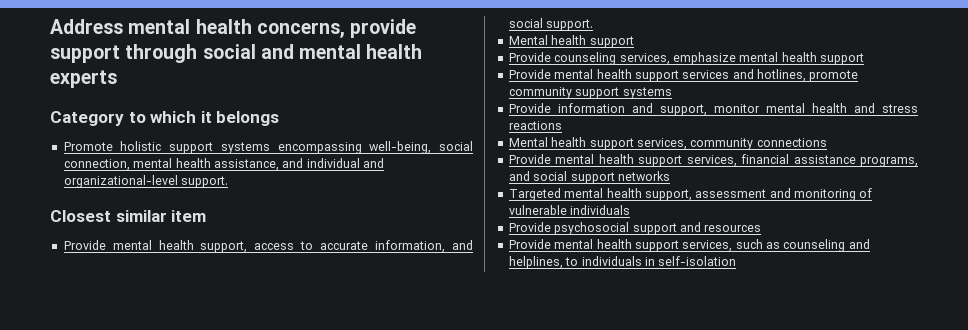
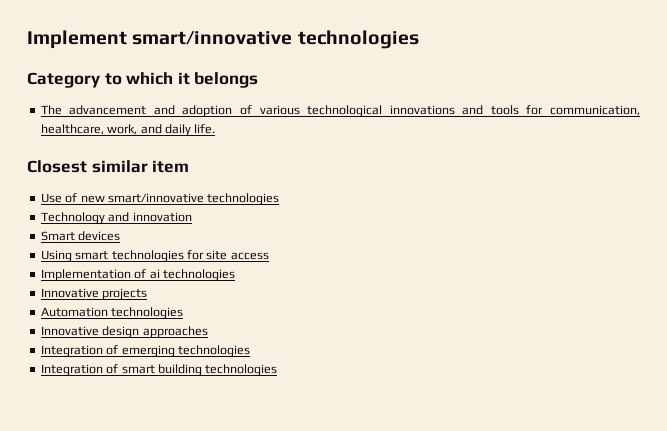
- Address mental health concerns, provide support through social and mental health experts
+ Implement smart/innovative technologies
- Promote holistic support systems encompassing well-being, social connection, mental health assistance, and individual and organizational-level support.
+ The advancement and adoption of various technological innovations and tools for communication, healthcare, work, and daily life.
  Closest similar item
- Provide mental health support, access to accurate information, and social support.
- Mental health support
- Provide counseling services, emphasize mental health support
- Provide mental health support services and hotlines, promote community support systems
- Provide information and support, monitor mental health and stress reactions
- Mental health support services, community connections
- Provide mental health support services, financial assistance programs, and social support networks
- Targeted mental health support, assessment and monitoring of vulnerable individuals
- Provide psychosocial support and resources
- Provide mental health support services, such as counseling and helplines, to individuals in self-isolation
+ Use of new smart/innovative technologies
+ Technology and innovation
+ Smart devices
+ Using smart technologies for site access
+ Implementation of ai technologies
+ Innovative projects
+ Automation technologies
+ Innovative design approaches
+ Integration of emerging technologies
+ Integration of smart building technologies

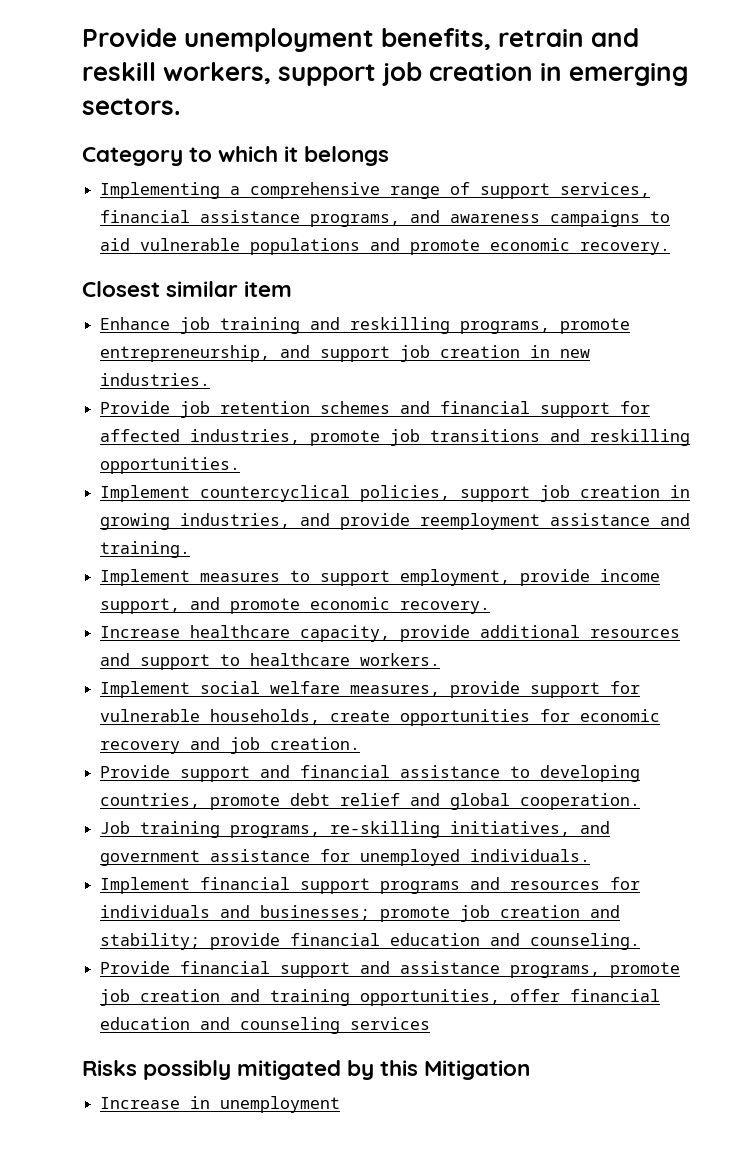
- Implement smart/innovative technologies
+ Provide unemployment benefits, retrain and reskill workers, support job creation in emerging sectors.
- The advancement and adoption of various technological innovations and tools for communication, healthcare, work, and daily life.
+ Implementing a comprehensive range of support services, financial assistance programs, and awareness campaigns to aid vulnerable populations and promote economic recovery.
  Closest similar item
- Use of new smart/innovative technologies
- Technology and innovation
- Smart devices
- Using smart technologies for site access
- Implementation of ai technologies
- Innovative projects
- Automation technologies
- Innovative design approaches
- Integration of emerging technologies
- Integration of smart building technologies
+ Enhance job training and reskilling programs, promote entrepreneurship, and support job creation in new industries.
+ Provide job retention schemes and financial support for affected industries, promote job transitions and reskilling opportunities.
+ Implement countercyclical policies, support job creation in growing industries, and provide reemployment assistance and training.
+ Implement measures to support employment, provide income support, and promote economic recovery.
+ Increase healthcare capacity, provide additional resources and support to healthcare workers.
+ Implement social welfare measures, provide support for vulnerable households, create opportunities for economic recovery and job creation.
+ Provide support and financial assistance to developing countries, promote debt relief and global cooperation.
+ Job training programs, re-skilling initiatives, and government assistance for unemployed individuals.
+ Implement financial support programs and resources for individuals and businesses; promote job creation and stability; provide financial education and counseling.
+ Provide financial support and assistance programs, promote job creation and training opportunities, offer financial education and counseling services
+ Risks possibly mitigated by this Mitigation
+ Increase in unemployment

